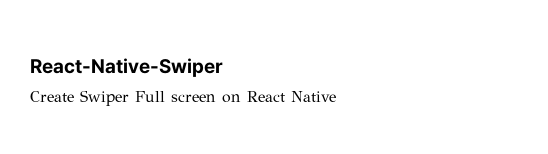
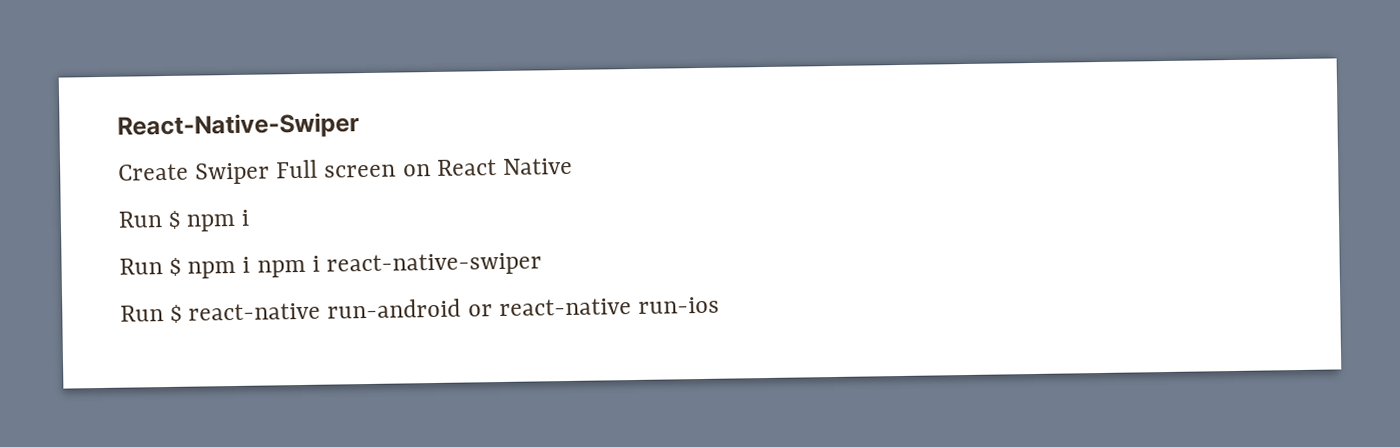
  Create Swiper Full screen on React Native
+ Run $ npm i
+ Run $ npm i npm i react-native-swiper
+ Run $ react-native run-android or react-native run-ios

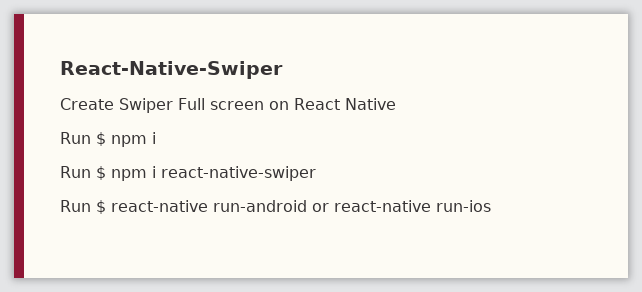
- Run $ npm i npm i react-native-swiper
+ Run $ npm i react-native-swiper

